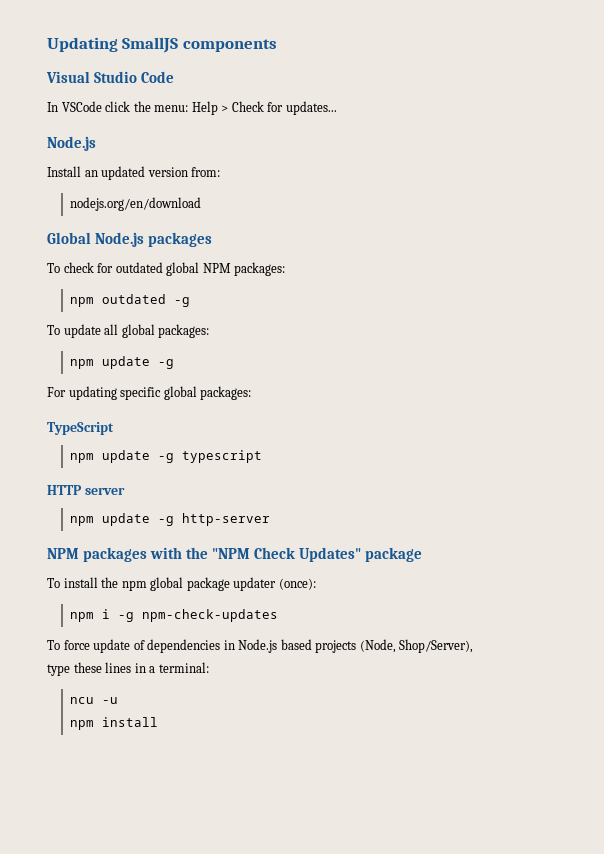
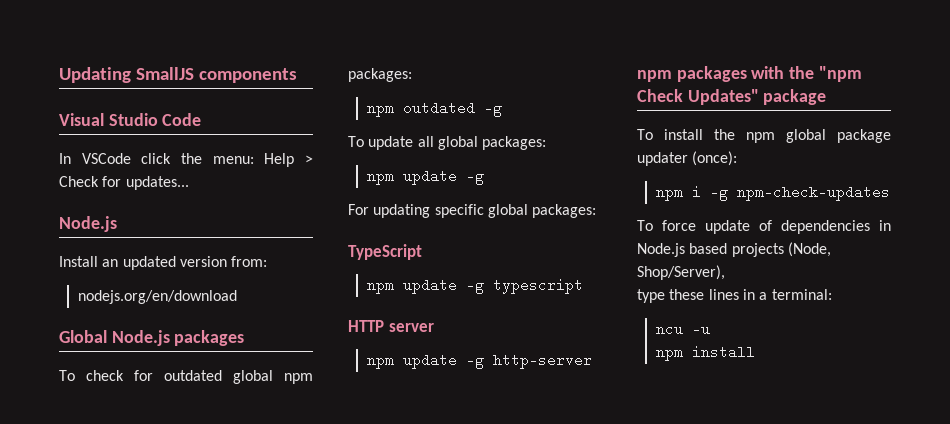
- To check for outdated global NPM packages:
+ To check for outdated global npm packages:
- NPM packages with the "NPM Check Updates" package
+ npm packages with the "npm Check Updates" package

